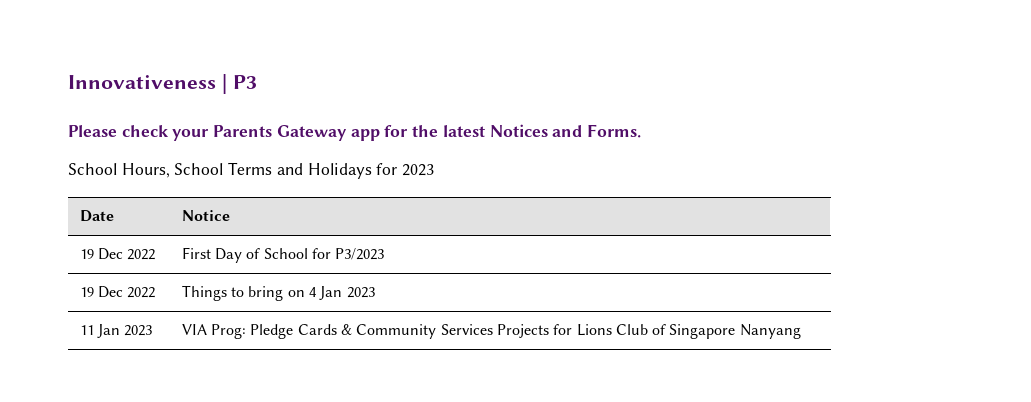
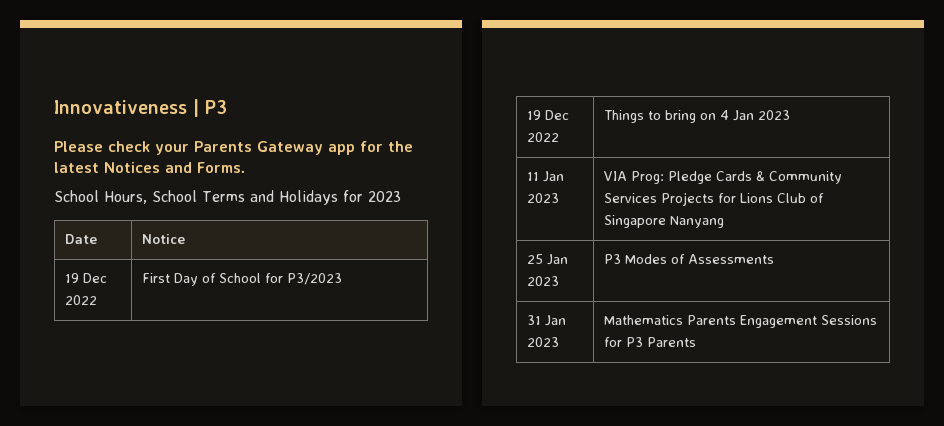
+ 25 Jan 2023 | P3 Modes of Assessments
+ 31 Jan 2023 | Mathematics Parents Engagement Sessions for P3 Parents

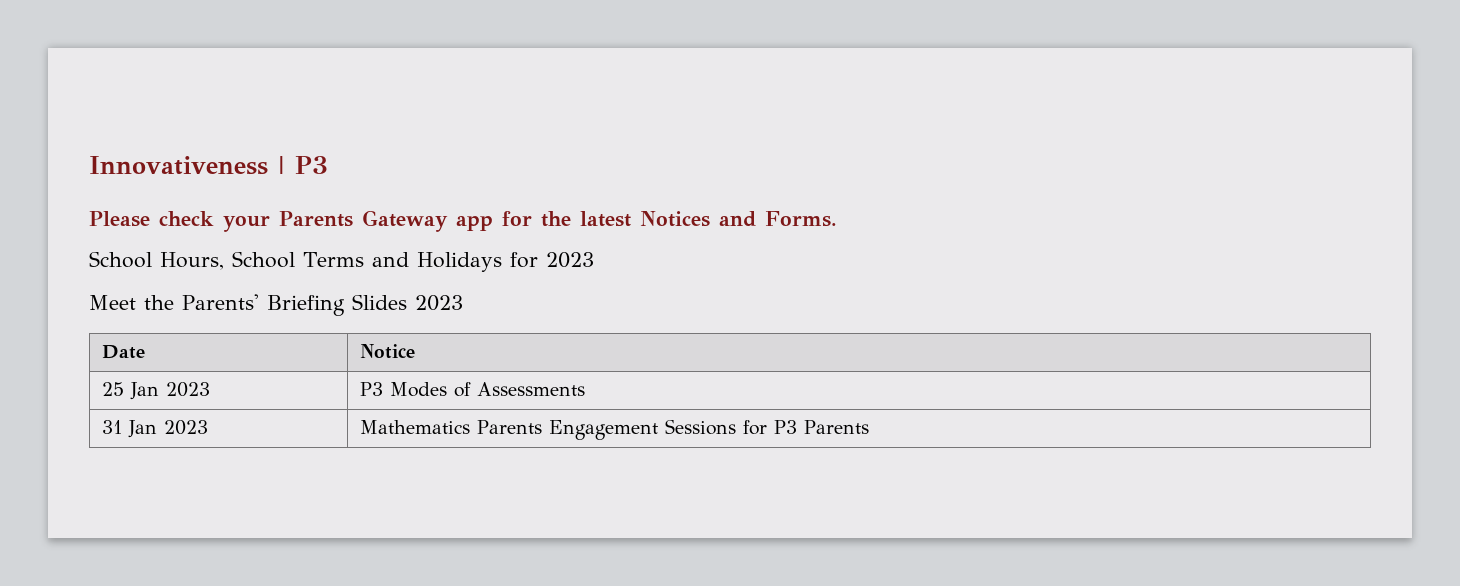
+ Meet the Parents' Briefing Slides 2023
  Date | Notice
- 19 Dec 2022 | First Day of School for P3/2023
- 19 Dec 2022 | Things to bring on 4 Jan 2023
- 11 Jan 2023 | VIA Prog: Pledge Cards & Community Services Projects for Lions Club of Singapore Nanyang

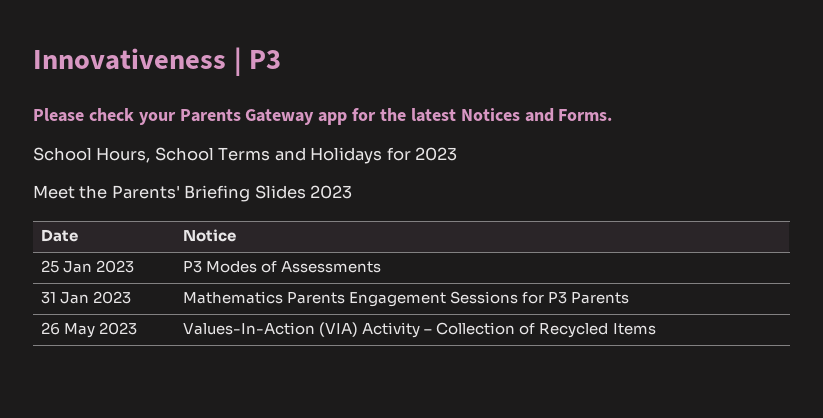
+ 26 May 2023 | Values-In-Action (VIA) Activity – Collection of Recycled Items

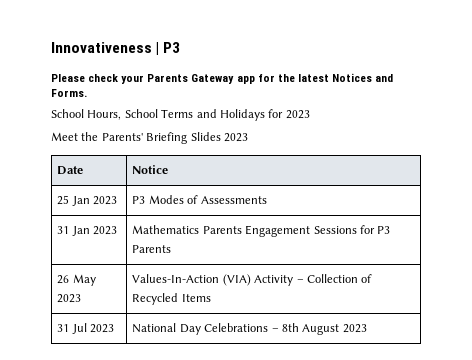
+ 31 Jul 2023 | National Day Celebrations – 8th August 2023

